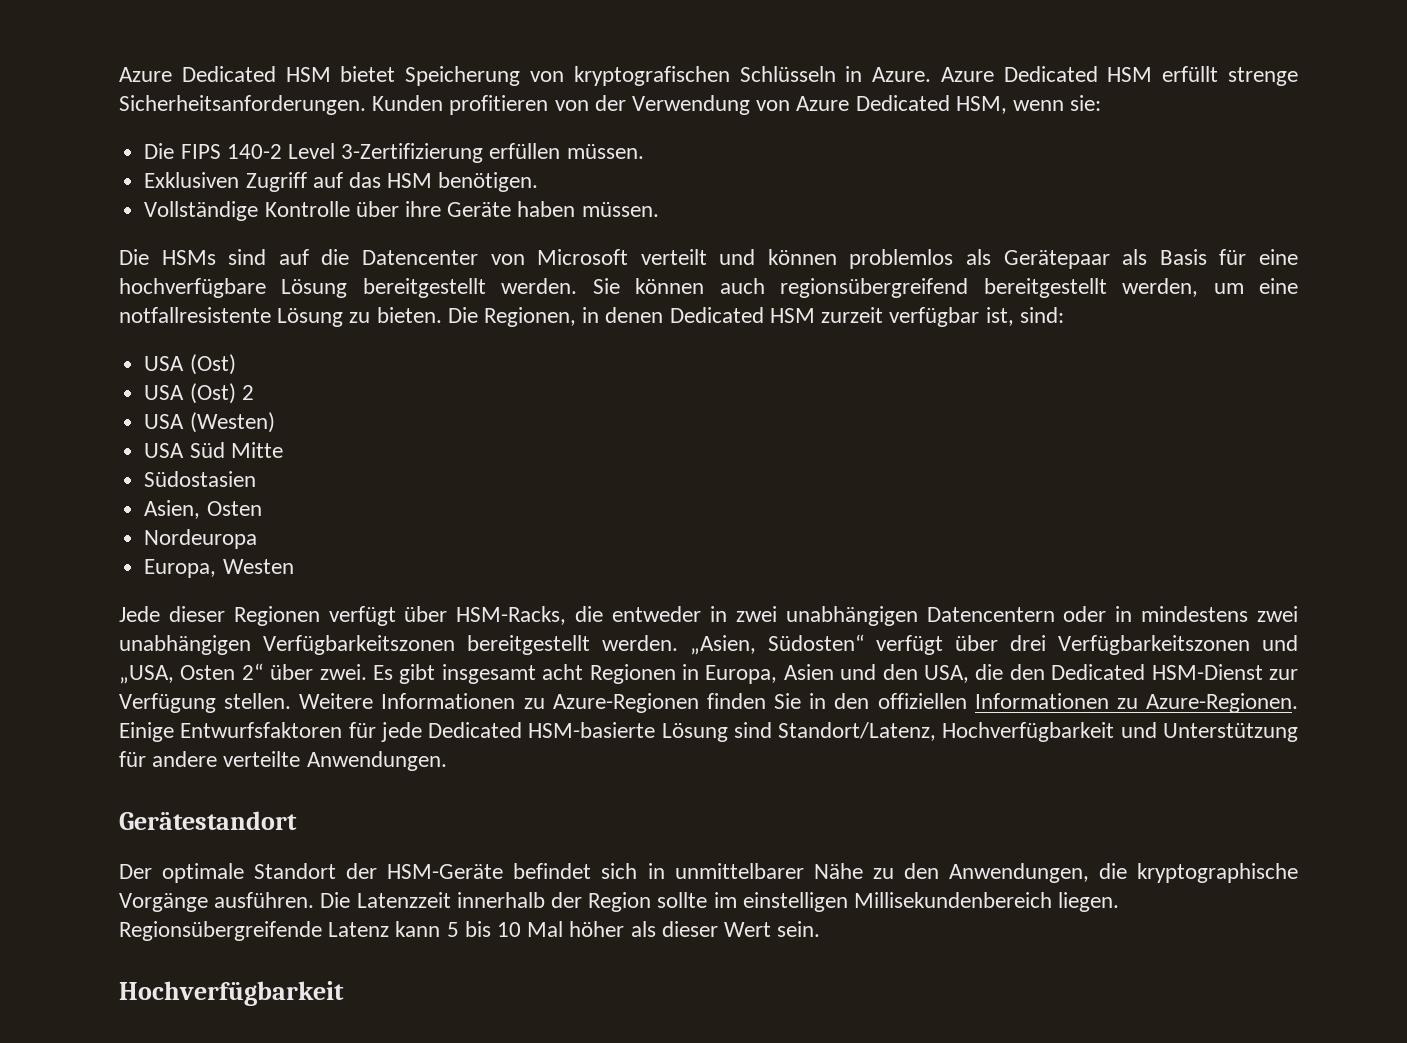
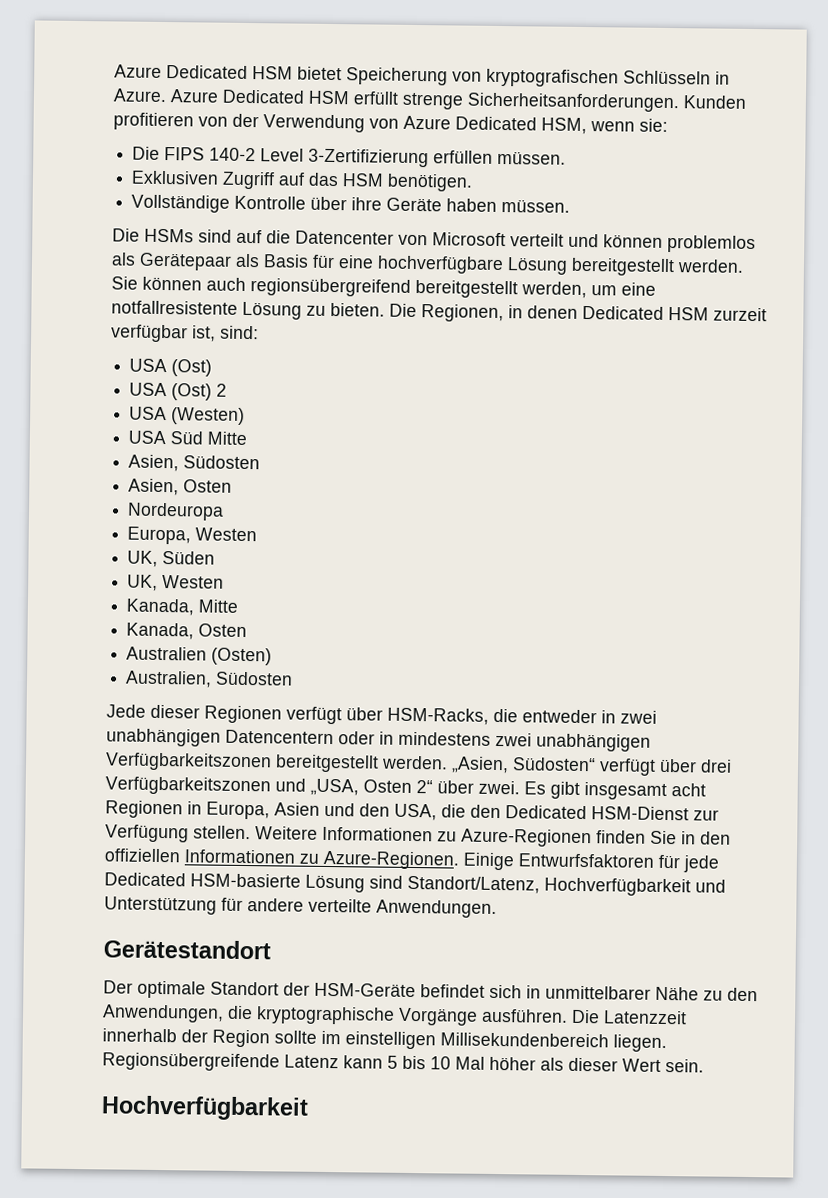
- Südostasien
+ Asien, Südosten
+ UK, Süden
+ UK, Westen
+ Kanada, Mitte
+ Kanada, Osten
+ Australien (Osten)
+ Australien, Südosten

